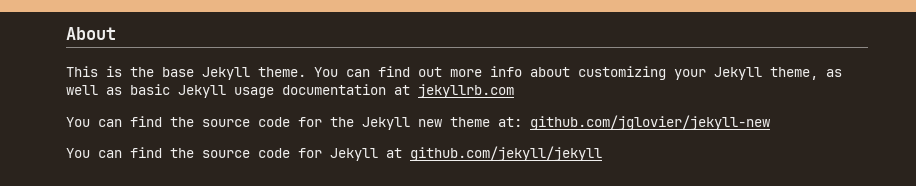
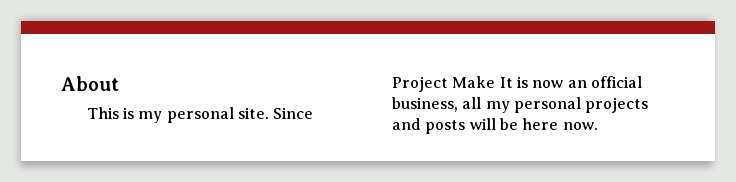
- This is the base Jekyll theme. You can find out more info about customizing your Jekyll theme, as well as basic Jekyll usage documentation at jekyllrb.com
- You can find the source code for the Jekyll new theme at: github.com/jglovier/jekyll-new
- You can find the source code for Jekyll at github.com/jekyll/jekyll
+ This is my personal site. Since Project Make It is now an official business, all my personal projects and posts will be here now.

